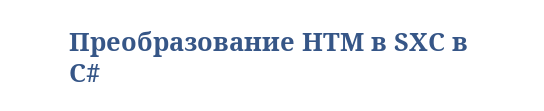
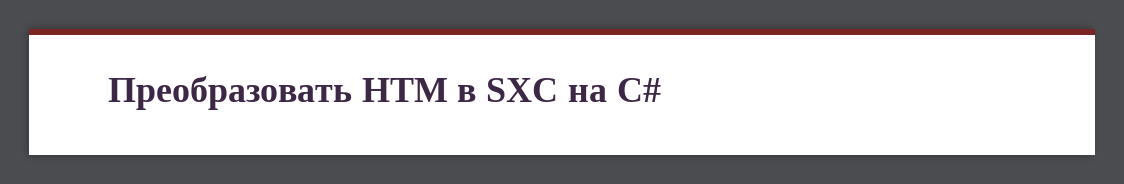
- Преобразование HTM в SXC в C#
+ Преобразовать HTM в SXC на C#

